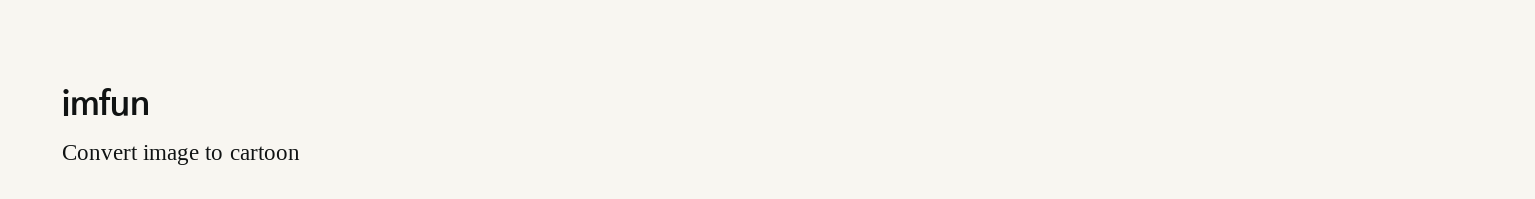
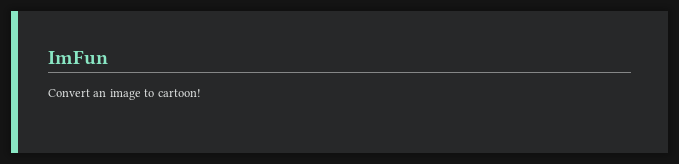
- imfun
+ ImFun
- Convert image to cartoon
+ Convert an image to cartoon!

